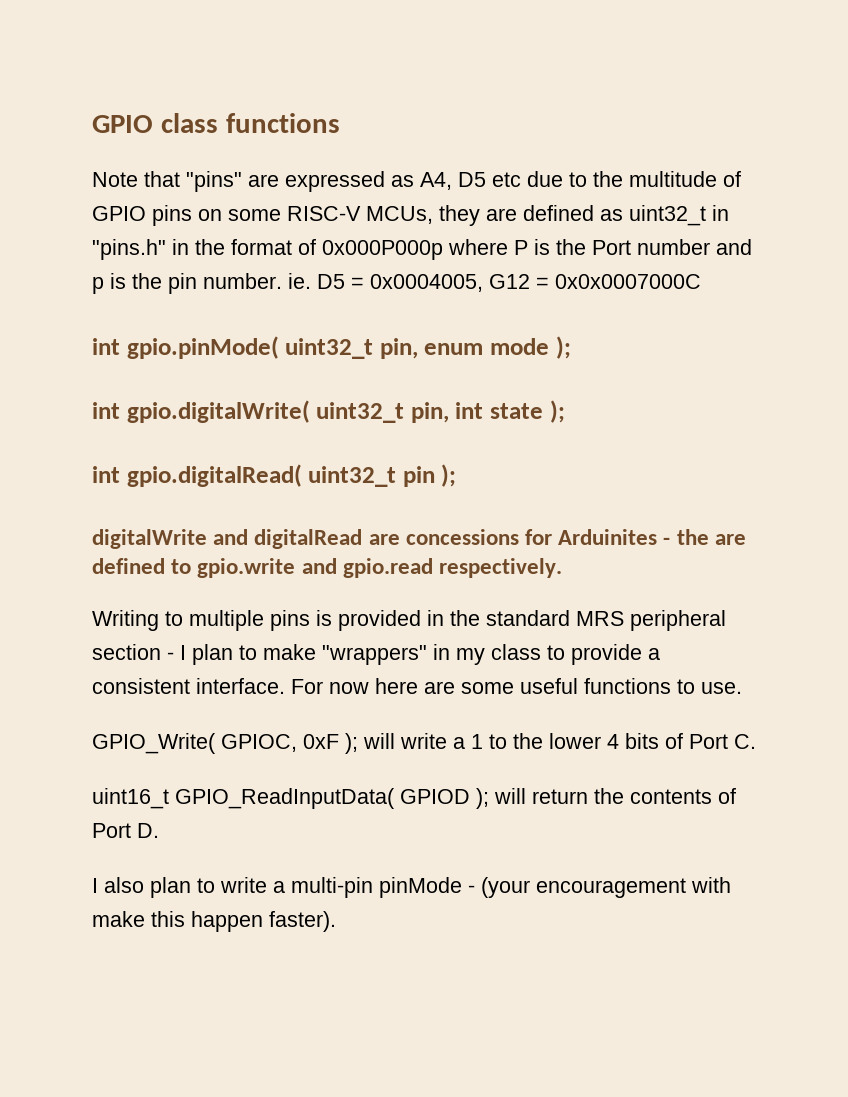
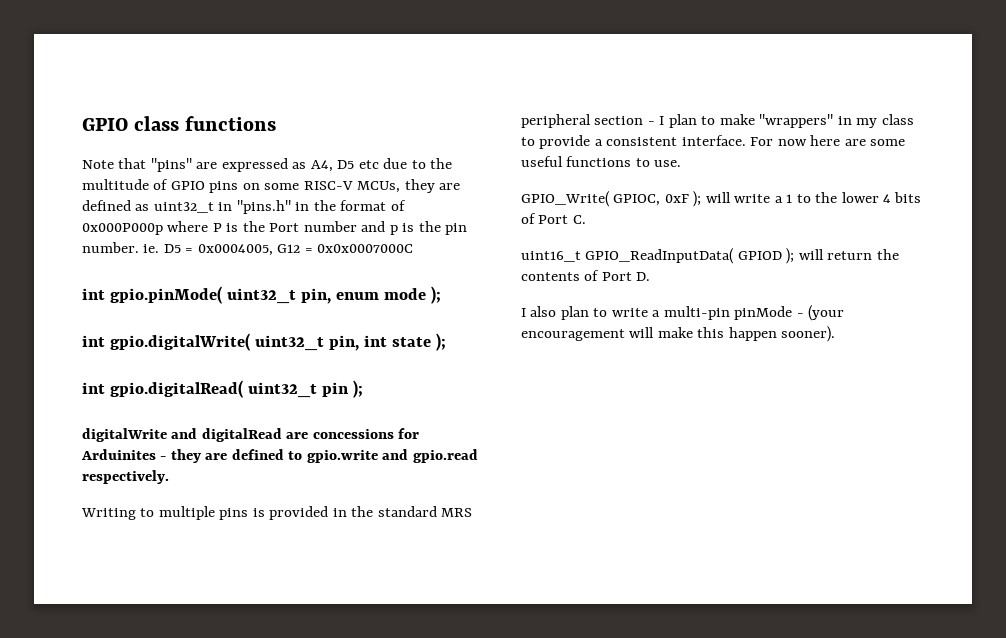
- digitalWrite and digitalRead are concessions for Arduinites - the are defined to gpio.write and gpio.read respectively.
+ digitalWrite and digitalRead are concessions for Arduinites - they are defined to gpio.write and gpio.read respectively.
- I also plan to write a multi-pin pinMode - (your encouragement with make this happen faster).
+ I also plan to write a multi-pin pinMode - (your encouragement will make this happen sooner).

